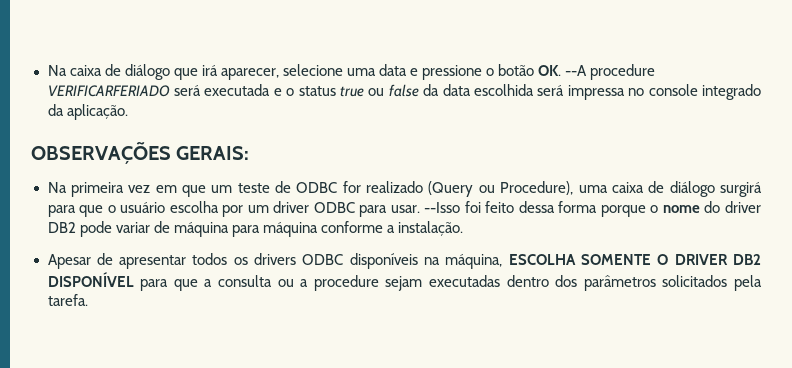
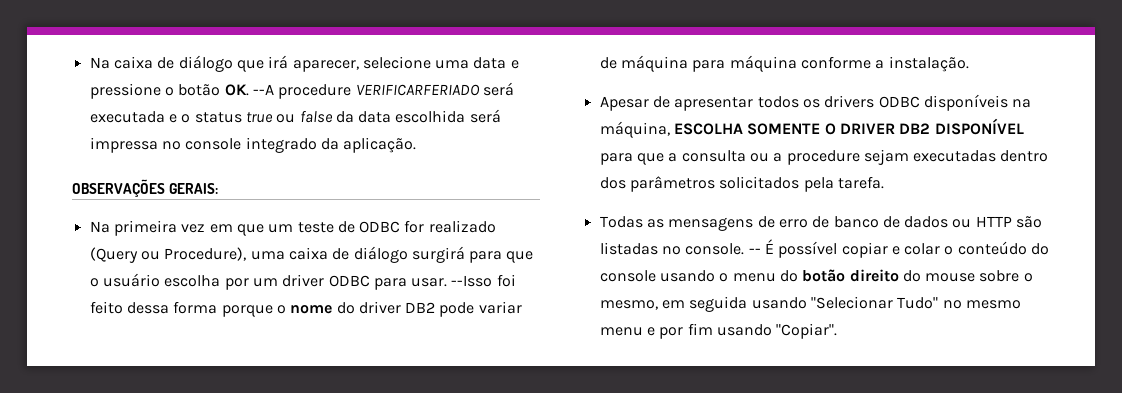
+ Todas as mensagens de erro de banco de dados ou HTTP são listadas no console. -- É possível copiar e colar o conteúdo do console usando o menu do botão direito do mouse sobre o mesmo, em seguida usando "Selecionar Tudo" no mesmo menu e por fim usando "Copiar".

